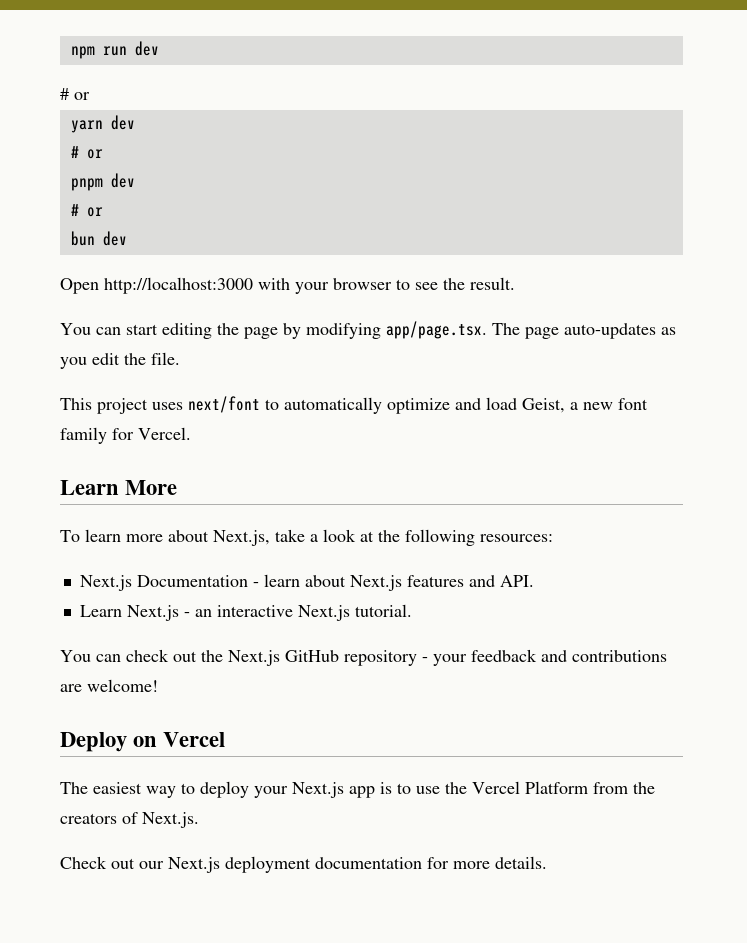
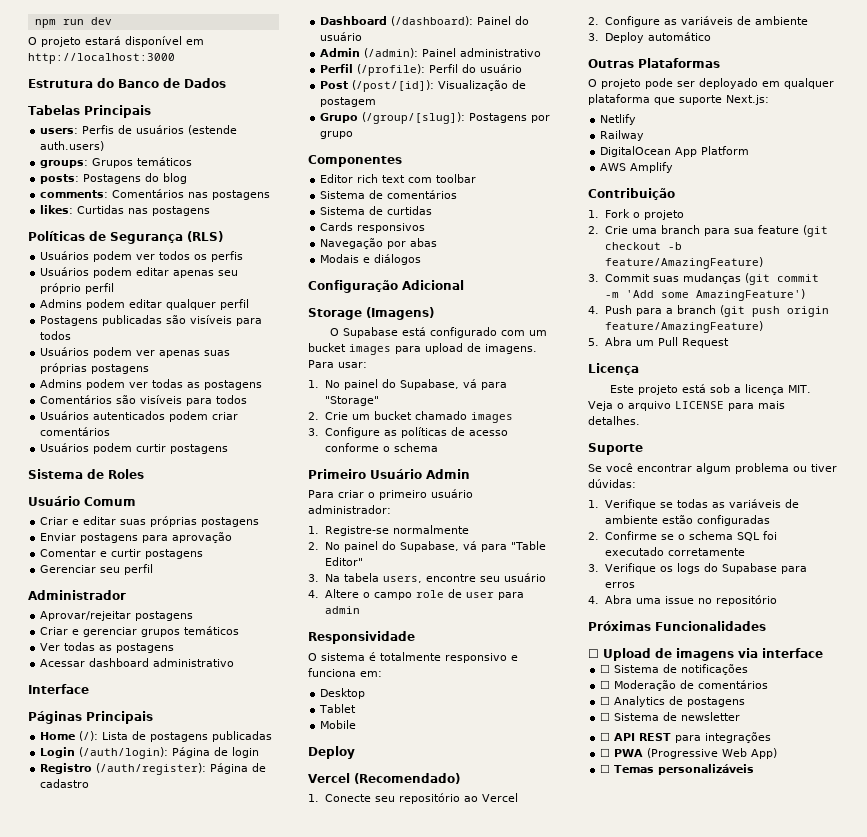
  npm run dev
- # or
- yarn dev
- # or
- pnpm dev
- # or
- bun dev
- Open http://localhost:3000 with your browser to see the result.
- You can start editing the page by modifying app/page.tsx. The page auto-updates as you edit the file.
- This project uses next/font to automatically optimize and load Geist, a new font family for Vercel.
- Learn More
- To learn more about Next.js, take a look at the following resources:
- Next.js Documentation - learn about Next.js features and API.
- Learn Next.js - an interactive Next.js tutorial.
- You can check out the Next.js GitHub repository - your feedback and contributions are welcome!
- Deploy on Vercel
- The easiest way to deploy your Next.js app is to use the Vercel Platform from the creators of Next.js.
- Check out our Next.js deployment documentation for more details.
+ O projeto estará disponível em http://localhost:3000
+ Estrutura do Banco de Dados
+ Tabelas Principais
+ users: Perfis de usuários (estende auth.users)
+ groups: Grupos temáticos
+ posts: Postagens do blog
+ comments: Comentários nas postagens
+ likes: Curtidas nas postagens
+ Políticas de Segurança (RLS)
+ Usuários podem ver todos os perfis
+ Usuários podem editar apenas seu próprio perfil
+ Admins podem editar qualquer perfil
+ Postagens publicadas são visíveis para todos
+ Usuários podem ver apenas suas próprias postagens
+ Admins podem ver todas as postagens
+ Comentários são visíveis para todos
+ Usuários autenticados podem criar comentários
+ Usuários podem curtir postagens
+ Sistema de Roles
+ Usuário Comum
+ Criar e editar suas próprias postagens
+ Enviar postagens para aprovação
+ Comentar e curtir postagens
+ Gerenciar seu perfil
+ Administrador
+ Aprovar/rejeitar postagens
+ Criar e gerenciar grupos temáticos
+ Ver todas as postagens
+ Acessar dashboard administrativo
+ Interface
+ Páginas Principais
+ Home (/): Lista de postagens publicadas
+ Login (/auth/login): Página de login
+ Registro (/auth/register): Página de cadastro
+ Dashboard (/dashboard): Painel do usuário
+ Admin (/admin): Painel administrativo
+ Perfil (/profile): Perfil do usuário
+ Post (/post/[id]): Visualização de postagem
+ Grupo (/group/[slug]): Postagens por grupo
+ Componentes
+ Editor rich text com toolbar
+ Sistema de comentários
+ Sistema de curtidas
+ Cards responsivos
+ Navegação por abas
+ Modais e diálogos
+ Configuração Adicional
+ Storage (Imagens)
+ O Supabase está configurado com um bucket images para upload de imagens. Para usar:
+ 1. No painel do Supabase, vá para "Storage"
+ 2. Crie um bucket chamado images
+ 3. Configure as políticas de acesso conforme o schema
+ Primeiro Usuário Admin
+ Para criar o primeiro usuário administrador:
+ 1. Registre-se normalmente
+ 2. No painel do Supabase, vá para "Table Editor"
+ 3. Na tabela users, encontre seu usuário
+ 4. Altere o campo role de user para admin
+ Responsividade
+ O sistema é totalmente responsivo e funciona em:
+ Desktop
+ Tablet
+ Mobile
+ Deploy
+ Vercel (Recomendado)
+ 1. Conecte seu repositório ao Vercel
+ 2. Configure as variáveis de ambiente
+ 3. Deploy automático
+ Outras Plataformas
+ O projeto pode ser deployado em qualquer plataforma que suporte Next.js:
+ Netlify
+ Railway
+ DigitalOcean App Platform
+ AWS Amplify
+ Contribuição
+ 1. Fork o projeto
+ 2. Crie uma branch para sua feature (git checkout -b feature/AmazingFeature)
+ 3. Commit suas mudanças (git commit -m 'Add some AmazingFeature')
+ 4. Push para a branch (git push origin feature/AmazingFeature)
+ 5. Abra um Pull Request
+ Licença
+ Este projeto está sob a licença MIT. Veja o arquivo LICENSE para mais detalhes.
+ Suporte
+ Se você encontrar algum problema ou tiver dúvidas:
+ 1. Verifique se todas as variáveis de ambiente estão configuradas
+ 2. Confirme se o schema SQL foi executado corretamente
+ 3. Verifique os logs do Supabase para erros
+ 4. Abra uma issue no repositório
+ Próximas Funcionalidades
+ ☐ Upload de imagens via interface
+ ☐ Sistema de notificações
+ ☐ Moderação de comentários
+ ☐ Analytics de postagens
+ ☐ Sistema de newsletter
+ ☐ API REST para integrações
+ ☐ PWA (Progressive Web App)
+ ☐ Temas personalizáveis

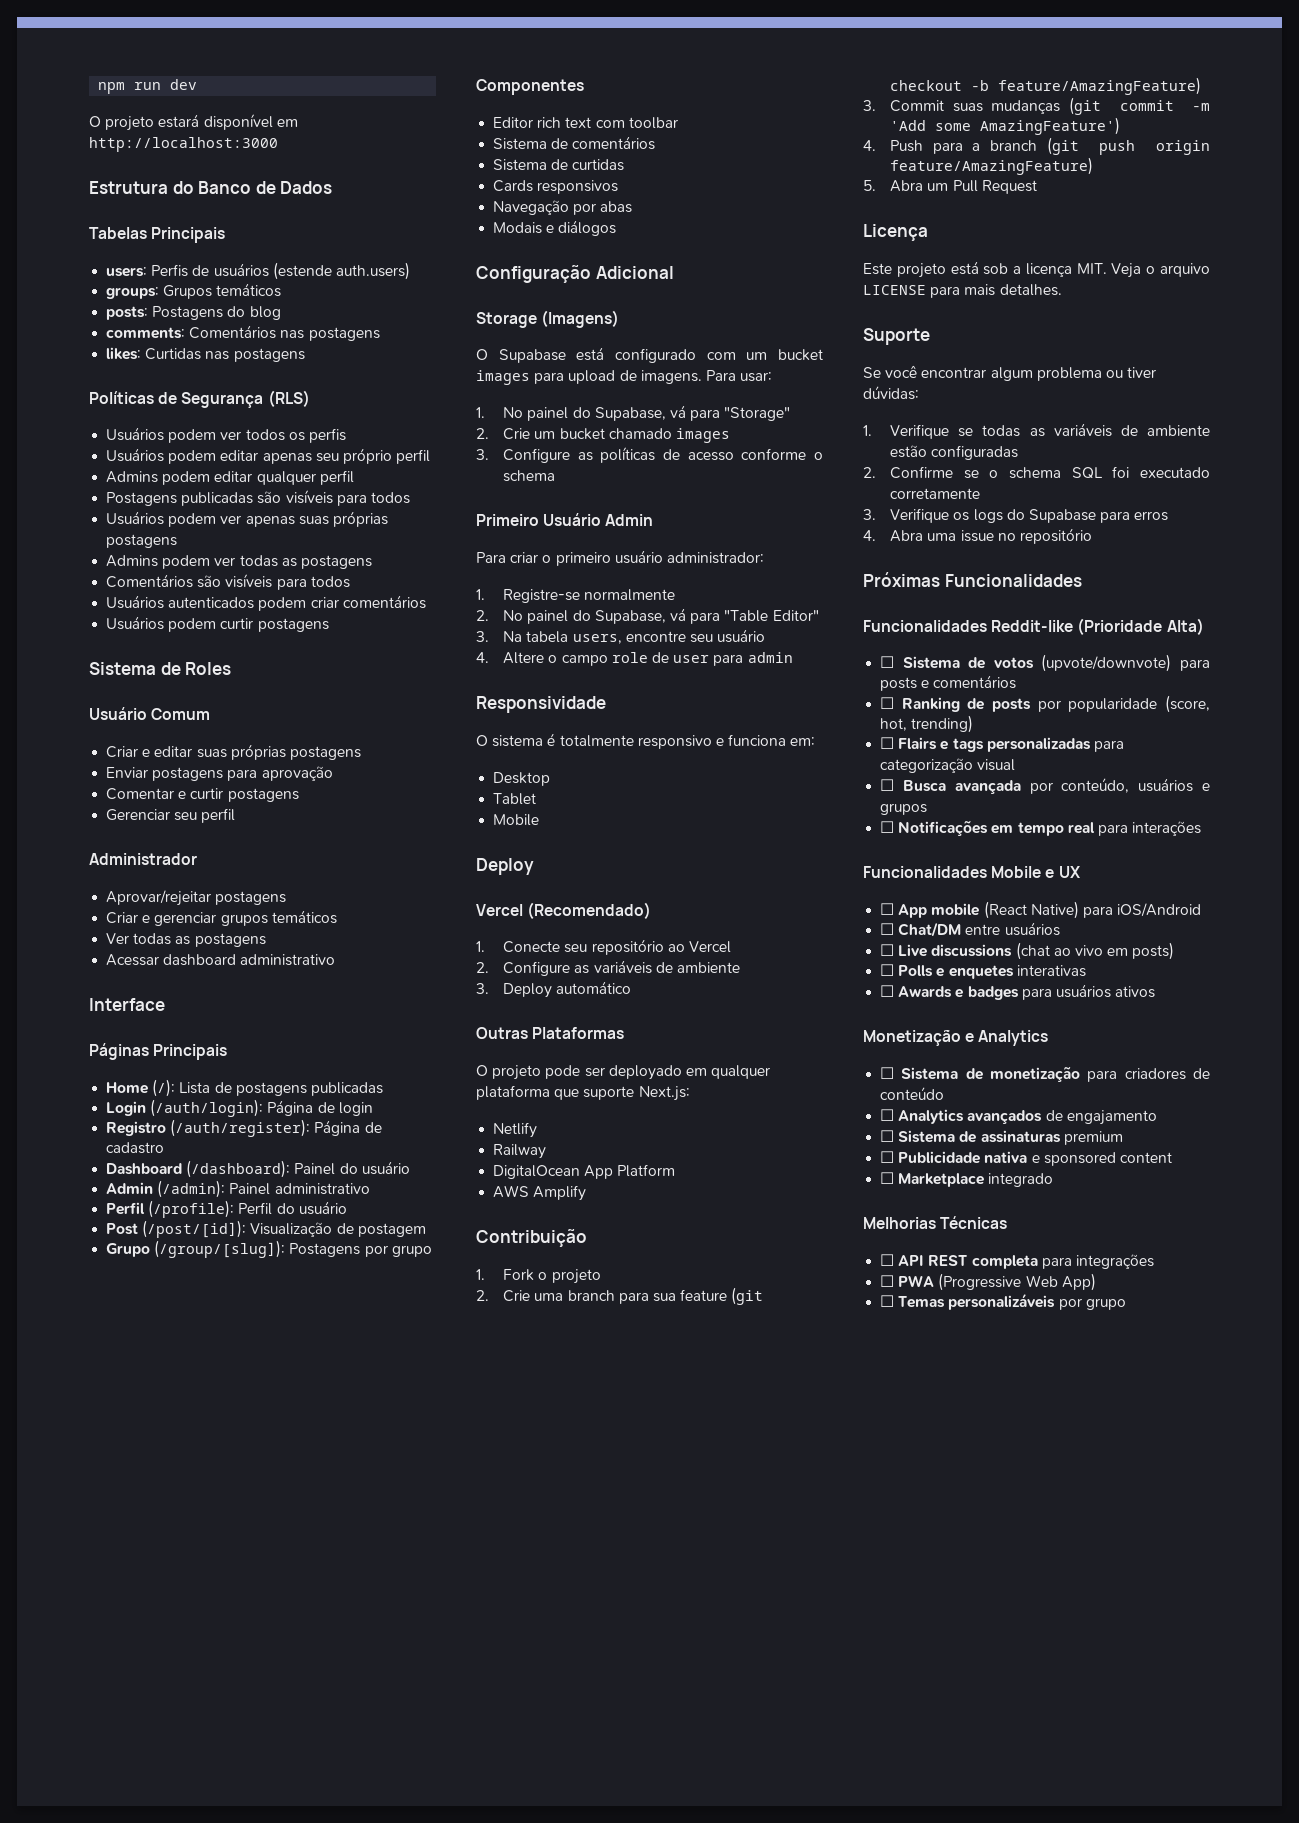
- ☐ Upload de imagens via interface
- ☐ Sistema de notificações
- ☐ Moderação de comentários
- ☐ Analytics de postagens
- ☐ Sistema de newsletter
+ Funcionalidades Reddit-like (Prioridade Alta)
+ ☐ Sistema de votos (upvote/downvote) para posts e comentários
+ ☐ Ranking de posts por popularidade (score, hot, trending)
+ ☐ Flairs e tags personalizadas para categorização visual
+ ☐ Busca avançada por conteúdo, usuários e grupos
+ ☐ Notificações em tempo real para interações
+ Funcionalidades Mobile e UX
+ ☐ App mobile (React Native) para iOS/Android
+ ☐ Chat/DM entre usuários
+ ☐ Live discussions (chat ao vivo em posts)
+ ☐ Polls e enquetes interativas
+ ☐ Awards e badges para usuários ativos
+ Monetização e Analytics
+ ☐ Sistema de monetização para criadores de conteúdo
+ ☐ Analytics avançados de engajamento
+ ☐ Sistema de assinaturas premium
+ ☐ Publicidade nativa e sponsored content
+ ☐ Marketplace integrado
+ Melhorias Técnicas
- ☐ API REST para integrações
+ ☐ API REST completa para integrações
- ☐ Temas personalizáveis
+ ☐ Temas personalizáveis por grupo

